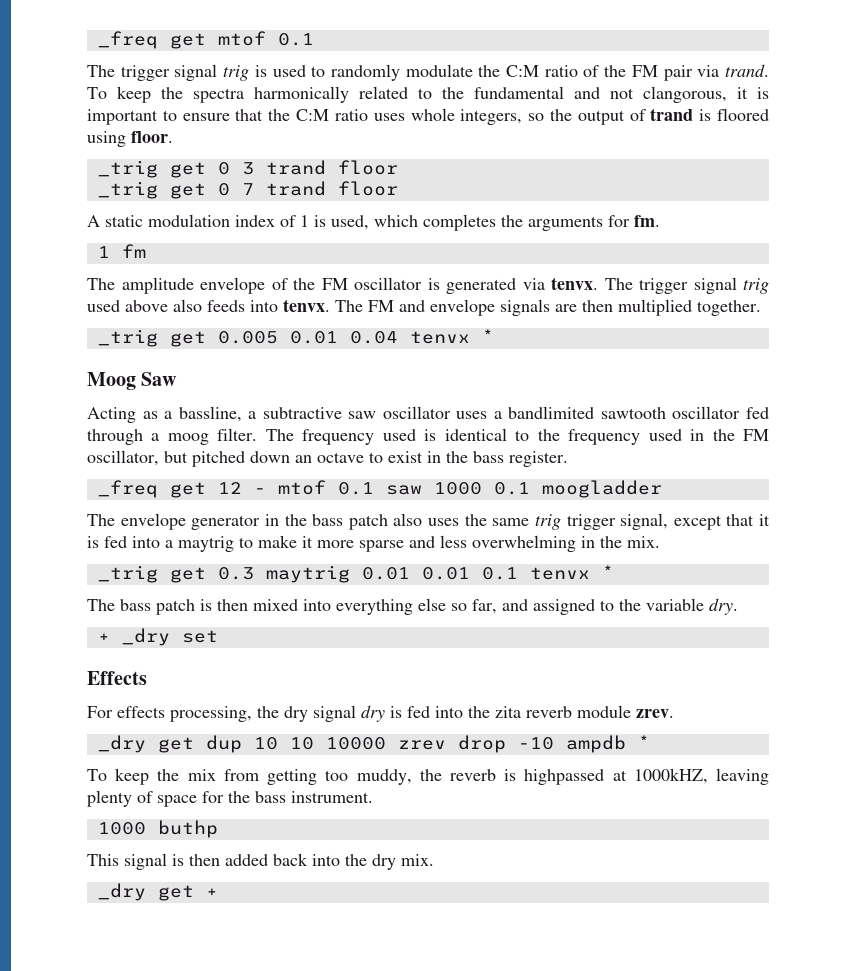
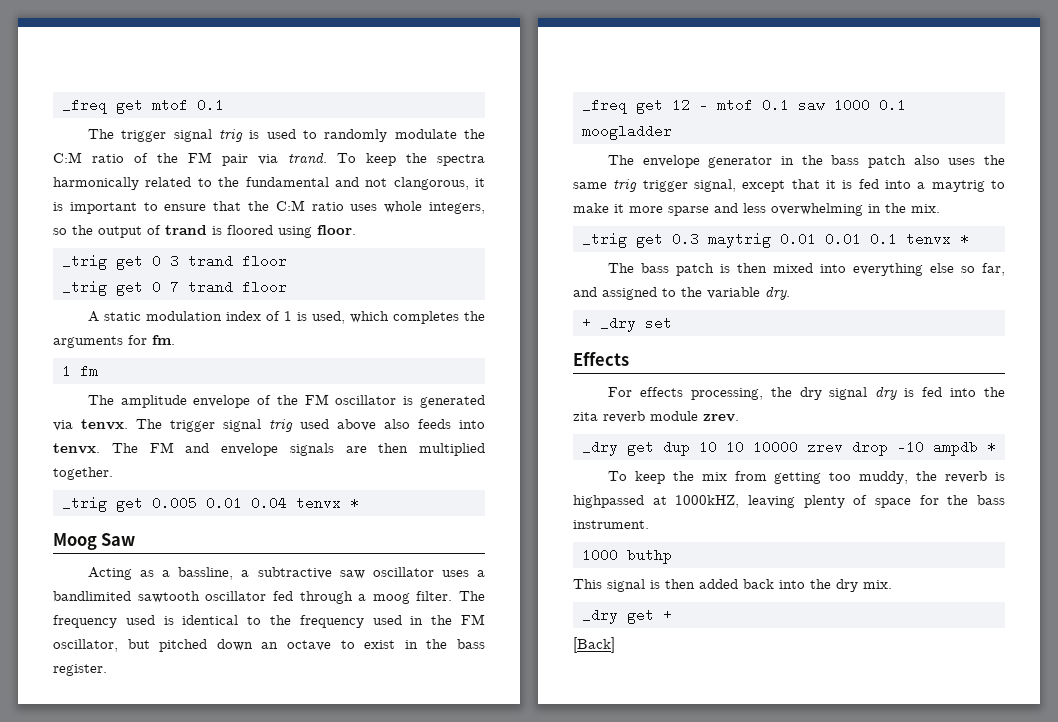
+ [Back]

